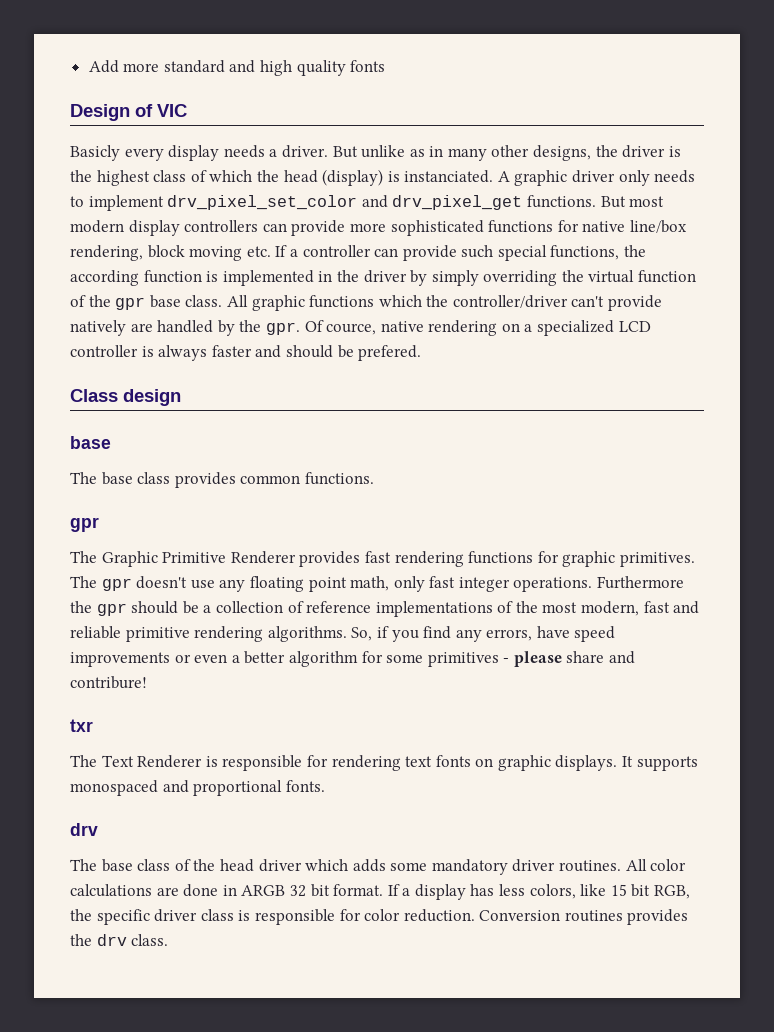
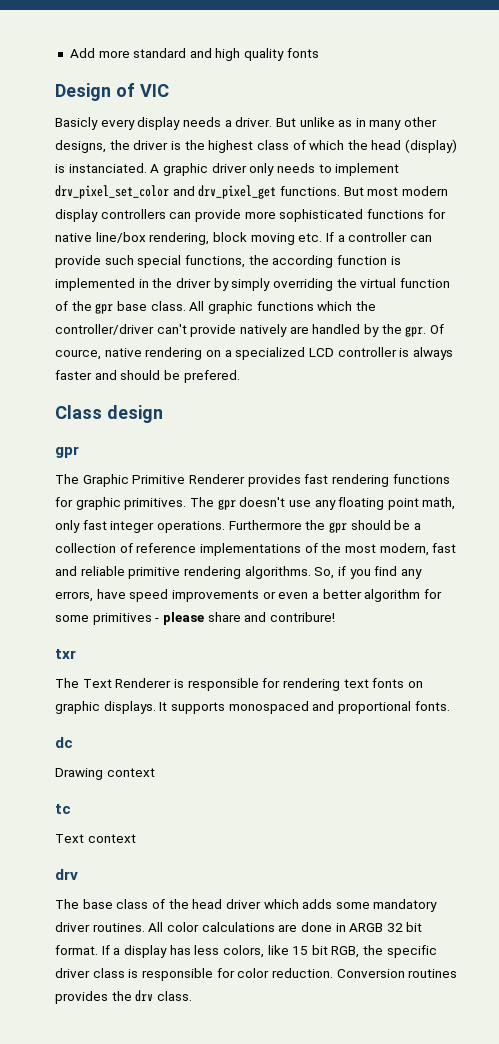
  Class design
- base
- The base class provides common functions.
+ dc
+ Drawing context
+ tc
+ Text context

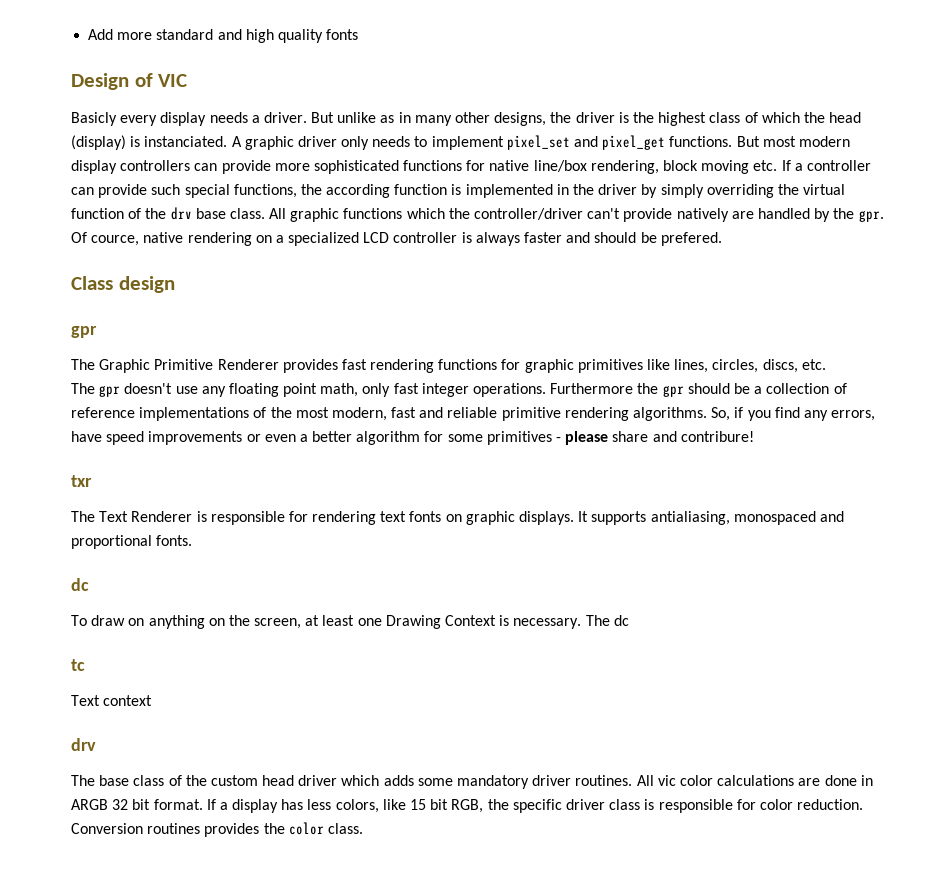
- A graphic driver only needs to implement drv_pixel_set_color and drv_pixel_get functions.
+ A graphic driver only needs to implement pixel_set and pixel_get functions.
- But most modern display controllers can provide more sophisticated functions for native line/box rendering, block moving etc. If a controller can provide such special functions, the according function is implemented in the driver by simply overriding the virtual function of the gpr base class.
+ But most modern display controllers can provide more sophisticated functions for native line/box rendering, block moving etc. If a controller can provide such special functions, the according function is implemented in the driver by simply overriding the virtual function of the drv base class.
- The Graphic Primitive Renderer provides fast rendering functions for graphic primitives. The gpr doesn't use any floating point math, only fast integer operations.
+ The Graphic Primitive Renderer provides fast rendering functions for graphic primitives like lines, circles, discs, etc.
+ The gpr doesn't use any floating point math, only fast integer operations.
- It supports monospaced and proportional fonts.
+ It supports antialiasing, monospaced and proportional fonts.
- Drawing context
+ To draw on anything on the screen, at least one Drawing Context is necessary. The dc
- The base class of the head driver which adds some mandatory driver routines.
+ The base class of the custom head driver which adds some mandatory driver routines.
- All color calculations are done in ARGB 32 bit format.
+ All vic color calculations are done in ARGB 32 bit format.
- Conversion routines provides the drv class.
+ Conversion routines provides the color class.

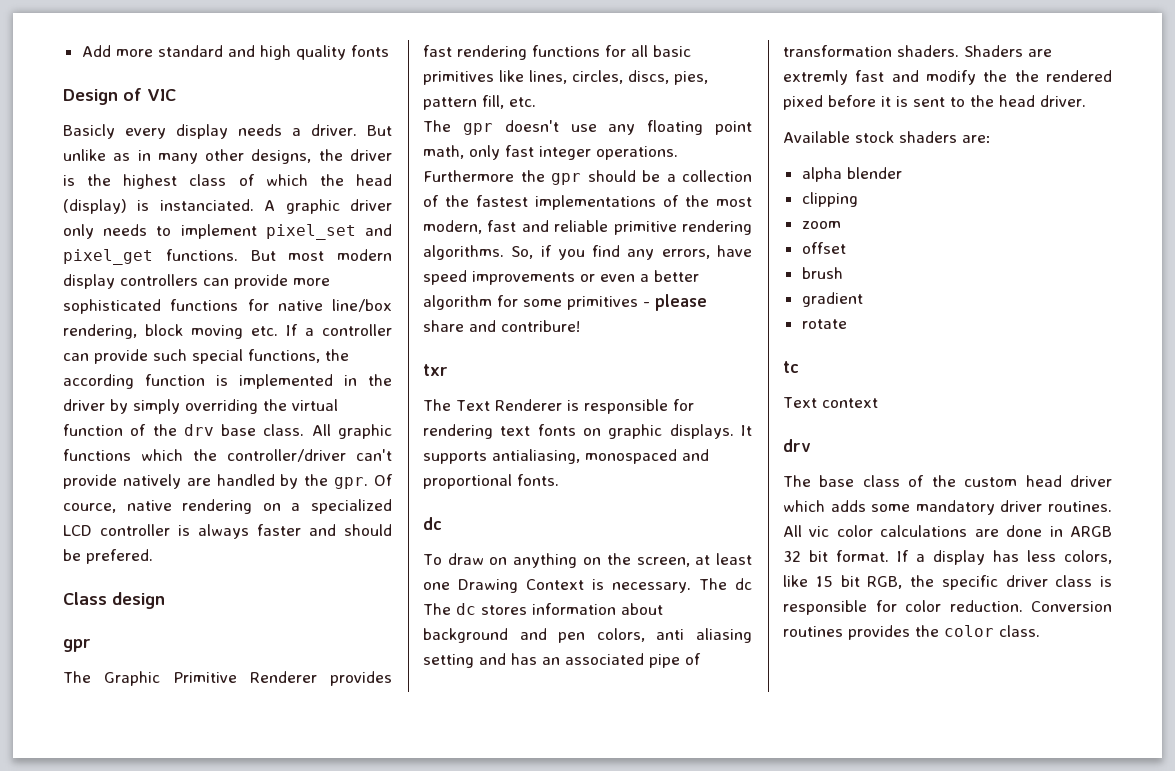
- The Graphic Primitive Renderer provides fast rendering functions for graphic primitives like lines, circles, discs, etc.
+ The Graphic Primitive Renderer provides fast rendering functions for all basic primitives like lines, circles, discs, pies, pattern fill, etc.
- Furthermore the gpr should be a collection of reference implementations of the most modern, fast and reliable primitive rendering algorithms.
+ Furthermore the gpr should be a collection of the fastest implementations of the most modern, fast and reliable primitive rendering algorithms.
- The dc
+ The dc The dc stores information about background and pen colors, anti aliasing setting and has an associated pipe of transformation shaders. Shaders are extremly fast and modify the the rendered pixed before it is sent to the head driver.
+ Available stock shaders are:
+ alpha blender
+ clipping
+ zoom
+ offset
+ brush
+ gradient
+ rotate

